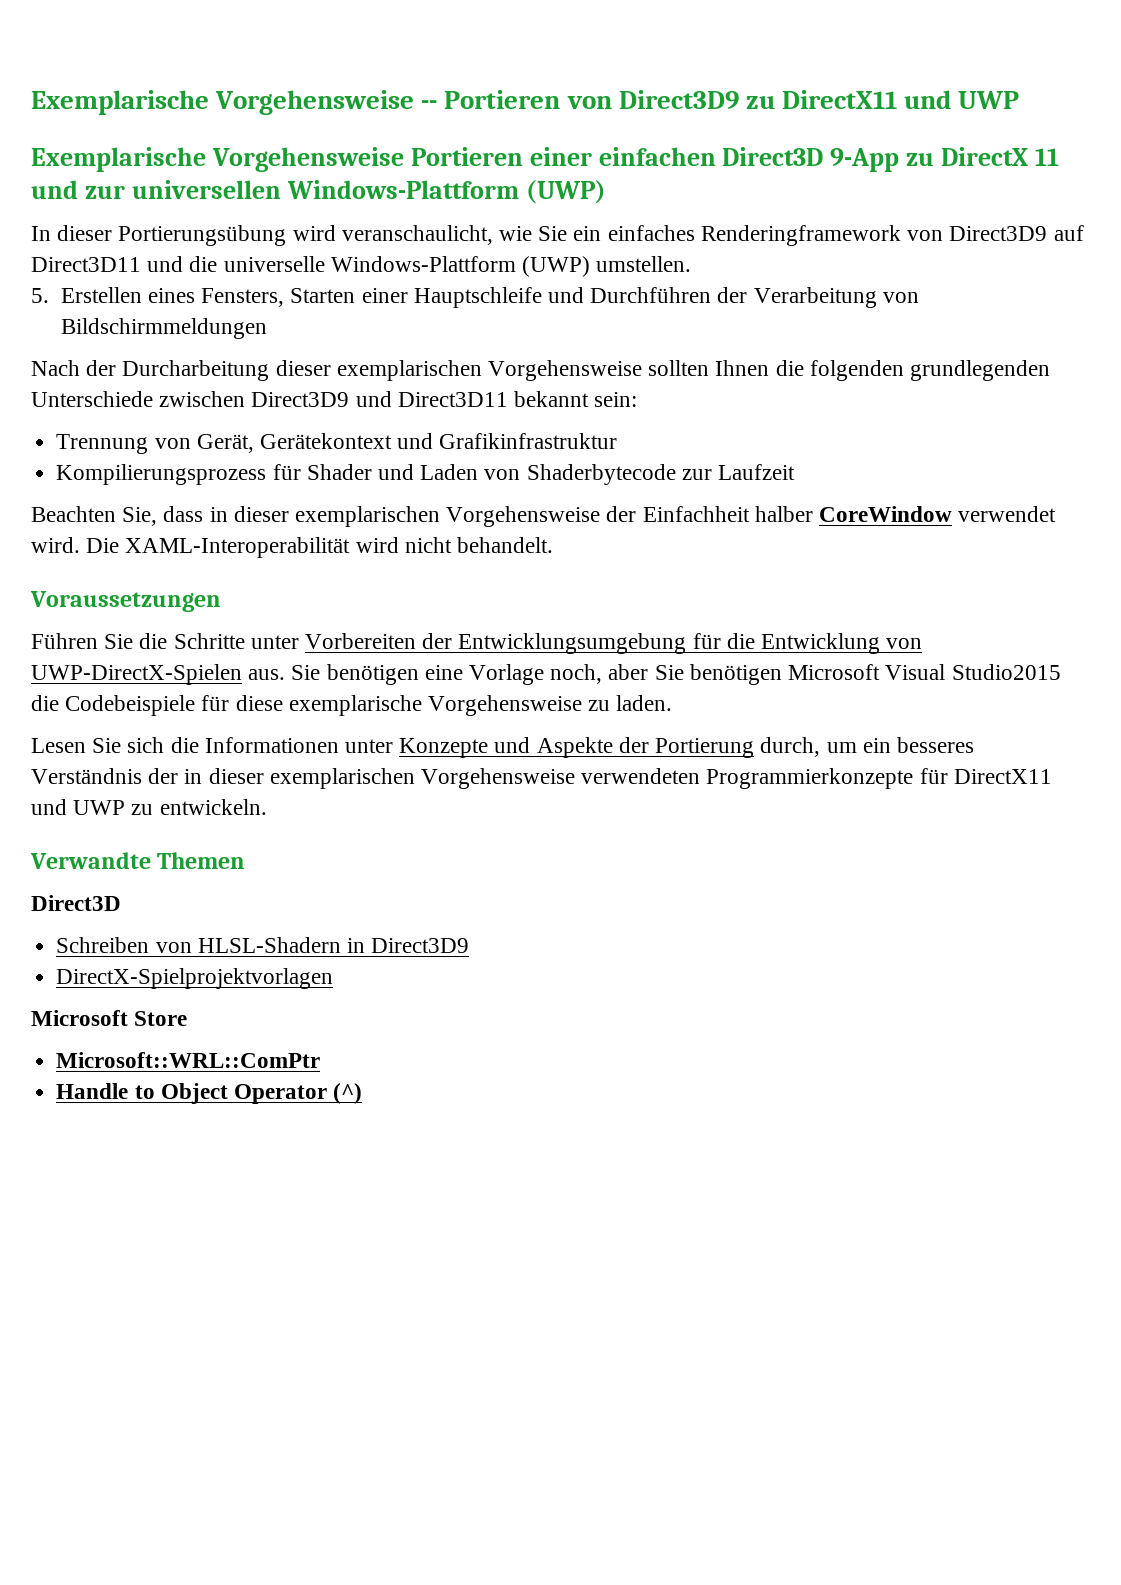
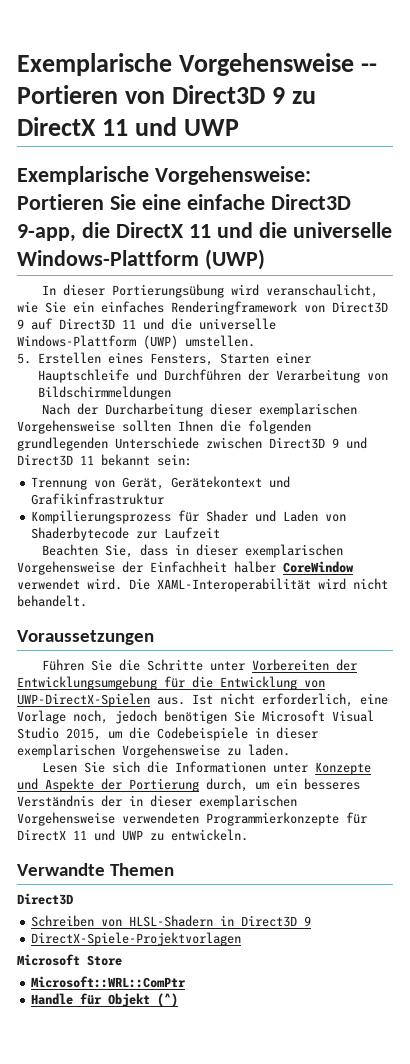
- Exemplarische Vorgehensweise -- Portieren von Direct3D9 zu DirectX11 und UWP
- Exemplarische Vorgehensweise Portieren einer einfachen Direct3D 9-App zu DirectX 11 und zur universellen Windows-Plattform (UWP)
+ Exemplarische Vorgehensweise -- Portieren von Direct3D 9 zu DirectX 11 und UWP
+ Exemplarische Vorgehensweise: Portieren Sie eine einfache Direct3D 9-app, die DirectX 11 und die universelle Windows-Plattform (UWP)
- In dieser Portierungsübung wird veranschaulicht, wie Sie ein einfaches Renderingframework von Direct3D9 auf Direct3D11 und die universelle Windows-Plattform (UWP) umstellen.
+ In dieser Portierungsübung wird veranschaulicht, wie Sie ein einfaches Renderingframework von Direct3D 9 auf Direct3D 11 und die universelle Windows-Plattform (UWP) umstellen.
- Nach der Durcharbeitung dieser exemplarischen Vorgehensweise sollten Ihnen die folgenden grundlegenden Unterschiede zwischen Direct3D9 und Direct3D11 bekannt sein:
+ Nach der Durcharbeitung dieser exemplarischen Vorgehensweise sollten Ihnen die folgenden grundlegenden Unterschiede zwischen Direct3D 9 und Direct3D 11 bekannt sein:
- Sie benötigen eine Vorlage noch, aber Sie benötigen Microsoft Visual Studio2015 die Codebeispiele für diese exemplarische Vorgehensweise zu laden.
+ Ist nicht erforderlich, eine Vorlage noch, jedoch benötigen Sie Microsoft Visual Studio 2015, um die Codebeispiele in dieser exemplarischen Vorgehensweise zu laden.
- Lesen Sie sich die Informationen unter Konzepte und Aspekte der Portierung durch, um ein besseres Verständnis der in dieser exemplarischen Vorgehensweise verwendeten Programmierkonzepte für DirectX11 und UWP zu entwickeln.
+ Lesen Sie sich die Informationen unter Konzepte und Aspekte der Portierung durch, um ein besseres Verständnis der in dieser exemplarischen Vorgehensweise verwendeten Programmierkonzepte für DirectX 11 und UWP zu entwickeln.
- Schreiben von HLSL-Shadern in Direct3D9
- DirectX-Spielprojektvorlagen
+ Schreiben von HLSL-Shadern in Direct3D 9
+ DirectX-Spiele-Projektvorlagen
- Handle to Object Operator (^)
+ Handle für Objekt (^)

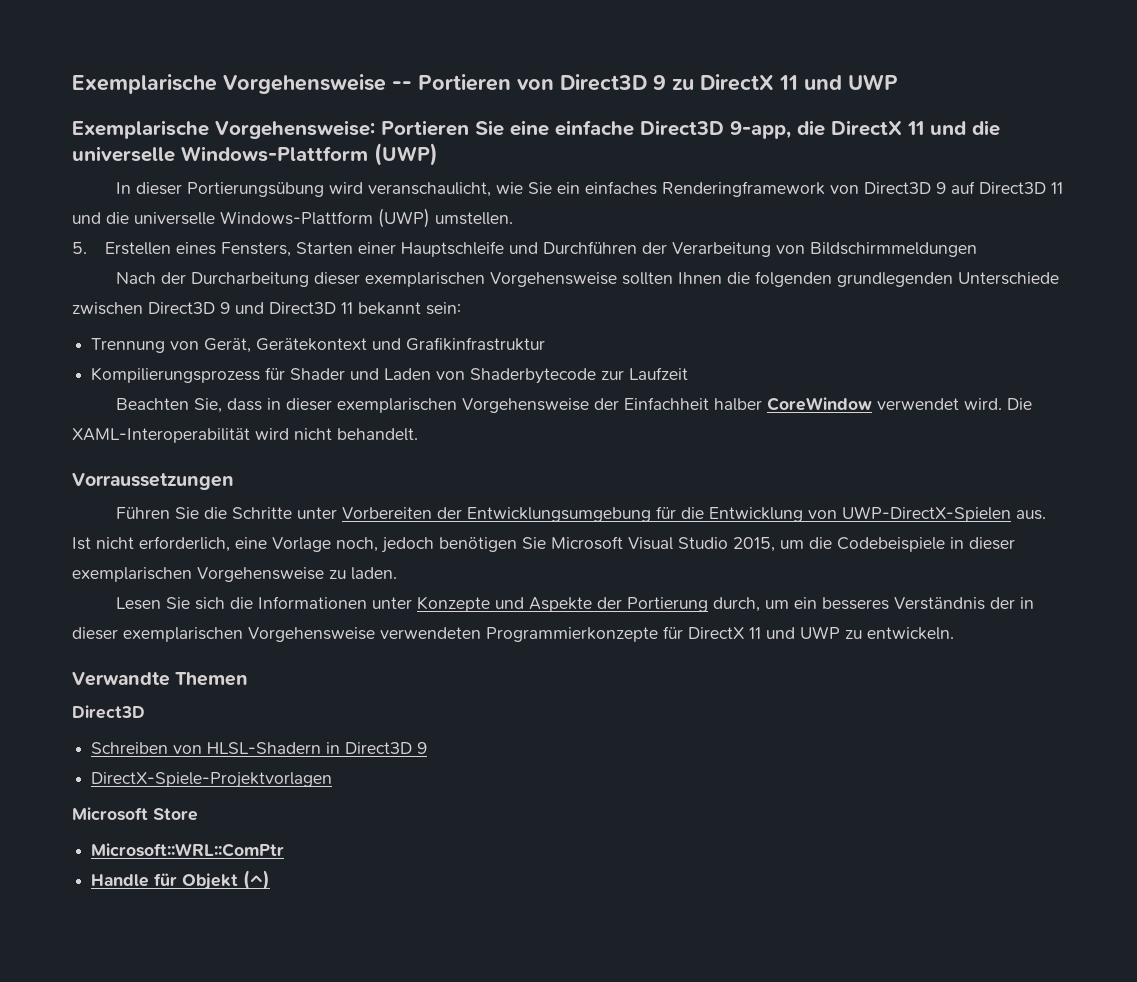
- Voraussetzungen
+ Vorraussetzungen

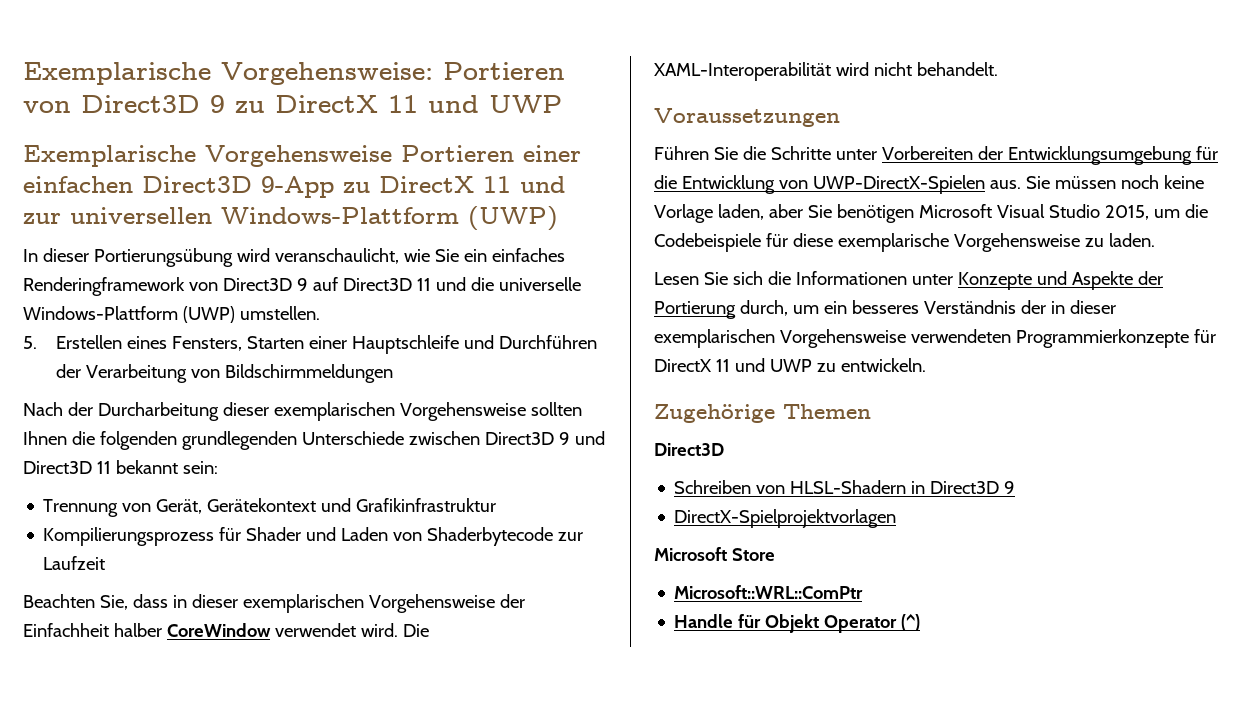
- Exemplarische Vorgehensweise -- Portieren von Direct3D 9 zu DirectX 11 und UWP
+ Exemplarische Vorgehensweise: Portieren von Direct3D 9 zu DirectX 11 und UWP
- Exemplarische Vorgehensweise: Portieren Sie eine einfache Direct3D 9-app, die DirectX 11 und die universelle Windows-Plattform (UWP)
+ Exemplarische Vorgehensweise Portieren einer einfachen Direct3D 9-App zu DirectX 11 und zur universellen Windows-Plattform (UWP)
- Vorraussetzungen
+ Voraussetzungen
- Ist nicht erforderlich, eine Vorlage noch, jedoch benötigen Sie Microsoft Visual Studio 2015, um die Codebeispiele in dieser exemplarischen Vorgehensweise zu laden.
+ Sie müssen noch keine Vorlage laden, aber Sie benötigen Microsoft Visual Studio 2015, um die Codebeispiele für diese exemplarische Vorgehensweise zu laden.
- Verwandte Themen
+ Zugehörige Themen
- DirectX-Spiele-Projektvorlagen
+ DirectX-Spielprojektvorlagen
- Handle für Objekt (^)
+ Handle für Objekt Operator (^)

